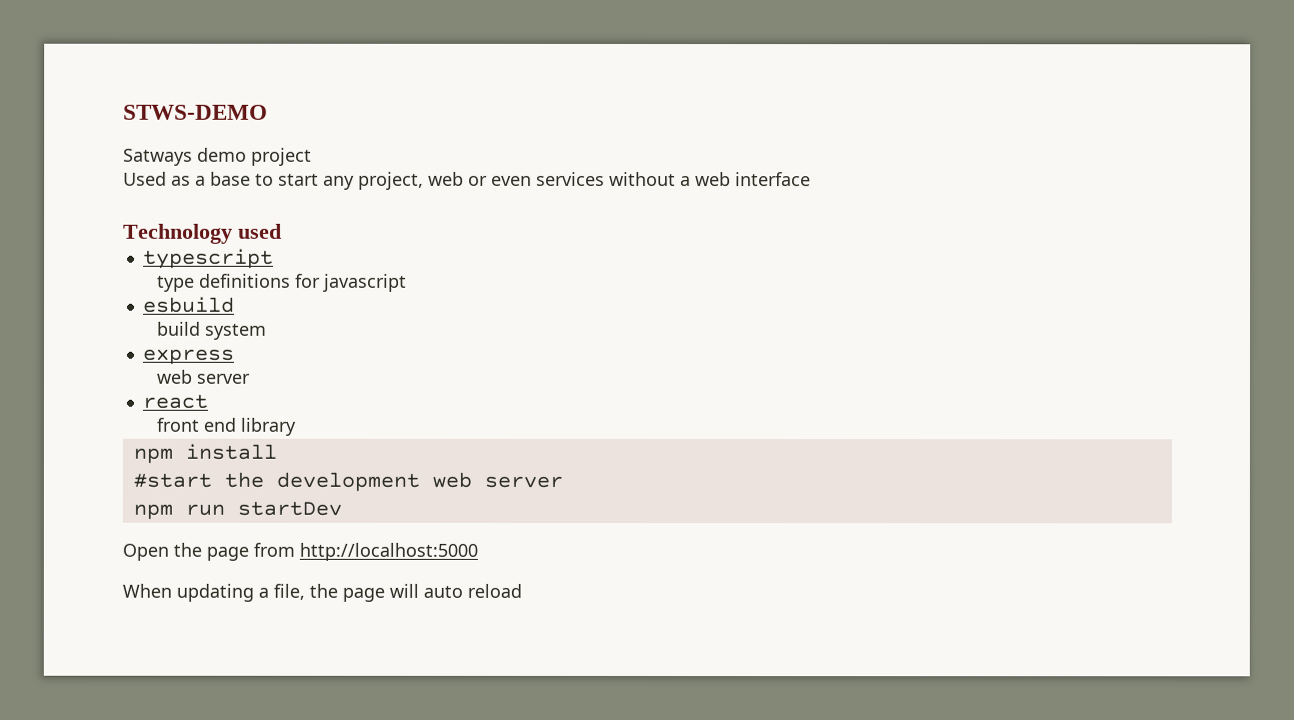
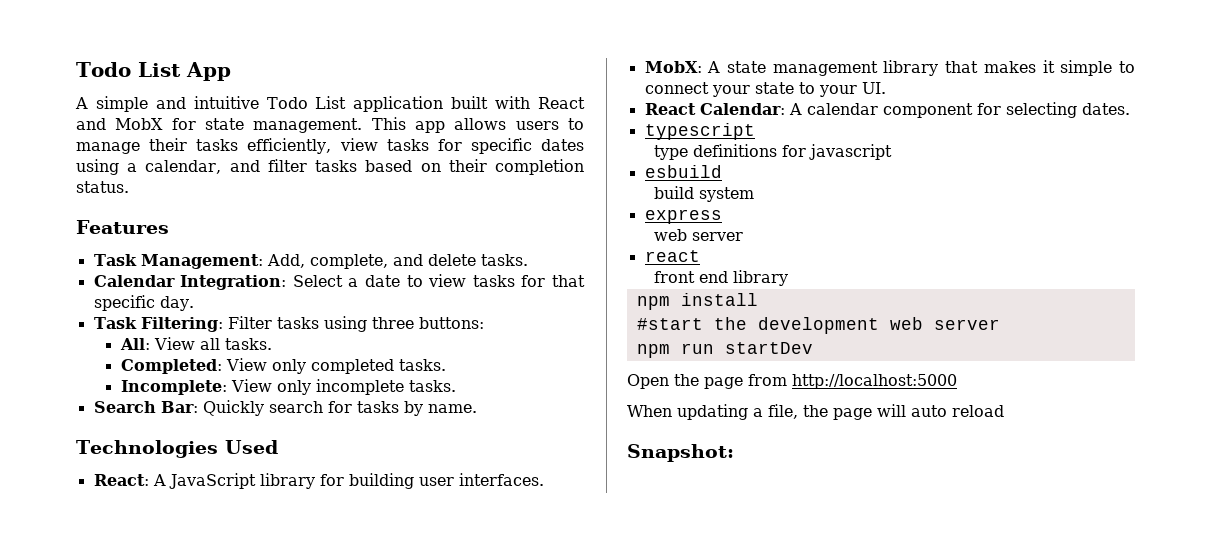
- STWS-DEMO
- Satways demo project
- Used as a base to start any project, web or even services without a web interface
- Technology used
+ Todo List App
+ A simple and intuitive Todo List application built with React and MobX for state management. This app allows users to manage their tasks efficiently, view tasks for specific dates using a calendar, and filter tasks based on their completion status.
+ Features
+ Task Management: Add, complete, and delete tasks.
+ Calendar Integration: Select a date to view tasks for that specific day.
+ Task Filtering: Filter tasks using three buttons:
+ All: View all tasks.
+ Completed: View only completed tasks.
+ Incomplete: View only incomplete tasks.
+ Search Bar: Quickly search for tasks by name.
+ Technologies Used
+ React: A JavaScript library for building user interfaces.
+ MobX: A state management library that makes it simple to connect your state to your UI.
+ React Calendar: A calendar component for selecting dates.
+ Snapshot:

